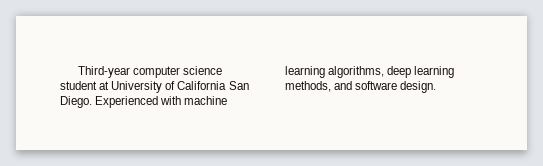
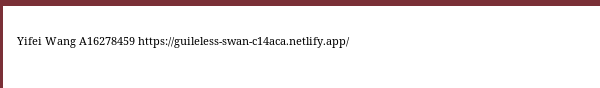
- Third-year computer science student at University of California San Diego. Experienced with machine learning algorithms, deep learning methods, and software design.
+ Yifei Wang A16278459 https://guileless-swan-c14aca.netlify.app/

